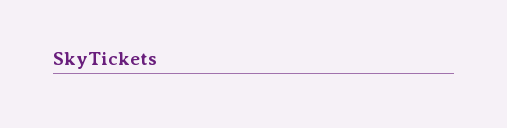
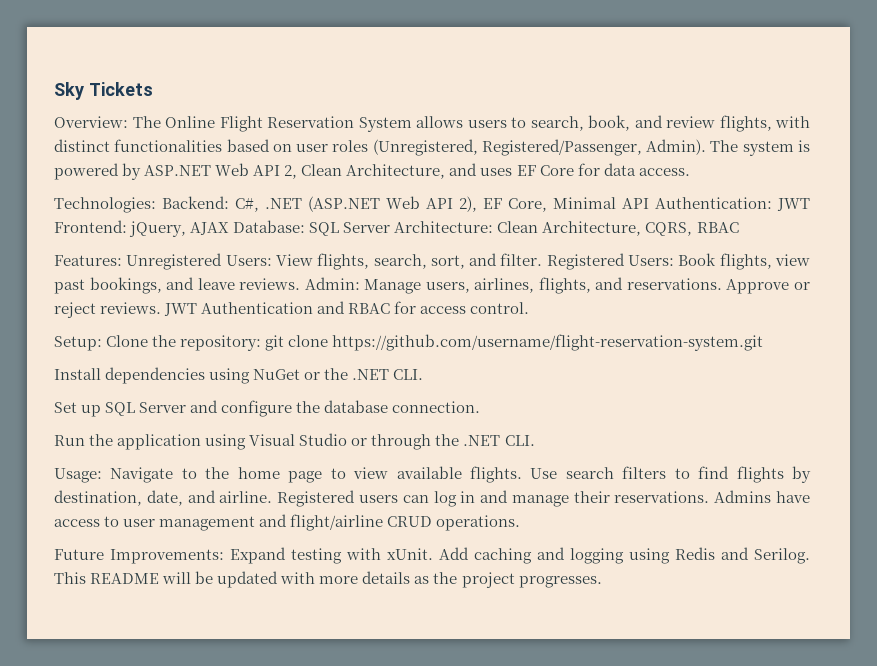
- SkyTickets
+ Sky Tickets
+ Overview: The Online Flight Reservation System allows users to search, book, and review flights, with distinct functionalities based on user roles (Unregistered, Registered/Passenger, Admin). The system is powered by ASP.NET Web API 2, Clean Architecture, and uses EF Core for data access.
+ Technologies: Backend: C#, .NET (ASP.NET Web API 2), EF Core, Minimal API Authentication: JWT Frontend: jQuery, AJAX Database: SQL Server Architecture: Clean Architecture, CQRS, RBAC
+ Features: Unregistered Users: View flights, search, sort, and filter. Registered Users: Book flights, view past bookings, and leave reviews. Admin: Manage users, airlines, flights, and reservations. Approve or reject reviews. JWT Authentication and RBAC for access control.
+ Setup: Clone the repository: git clone https://github.com/username/flight-reservation-system.git
+ Install dependencies using NuGet or the .NET CLI.
+ Set up SQL Server and configure the database connection.
+ Run the application using Visual Studio or through the .NET CLI.
+ Usage: Navigate to the home page to view available flights. Use search filters to find flights by destination, date, and airline. Registered users can log in and manage their reservations. Admins have access to user management and flight/airline CRUD operations.
+ Future Improvements: Expand testing with xUnit. Add caching and logging using Redis and Serilog. This README will be updated with more details as the project progresses.

